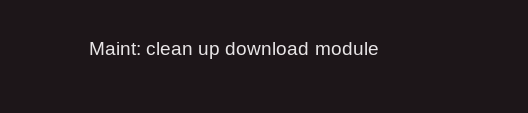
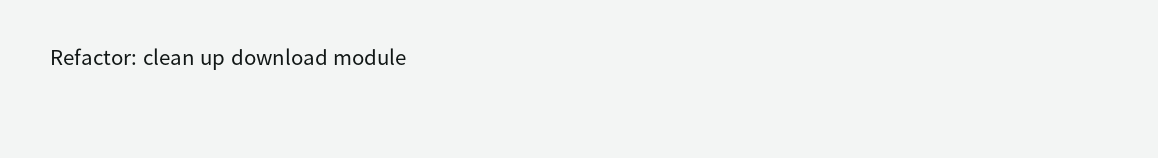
- Maint: clean up download module
+ Refactor: clean up download module

